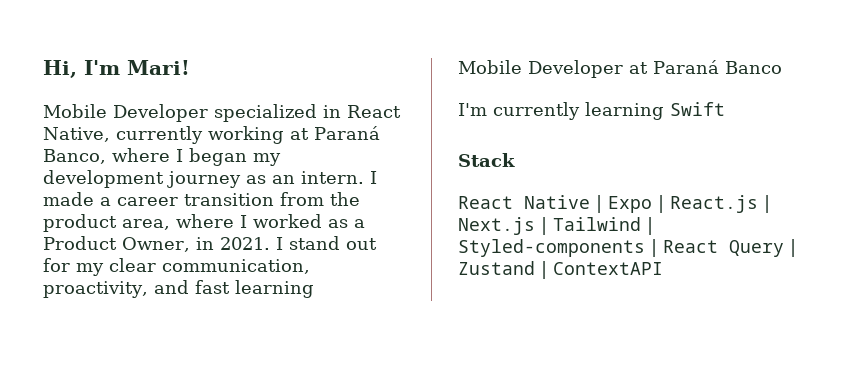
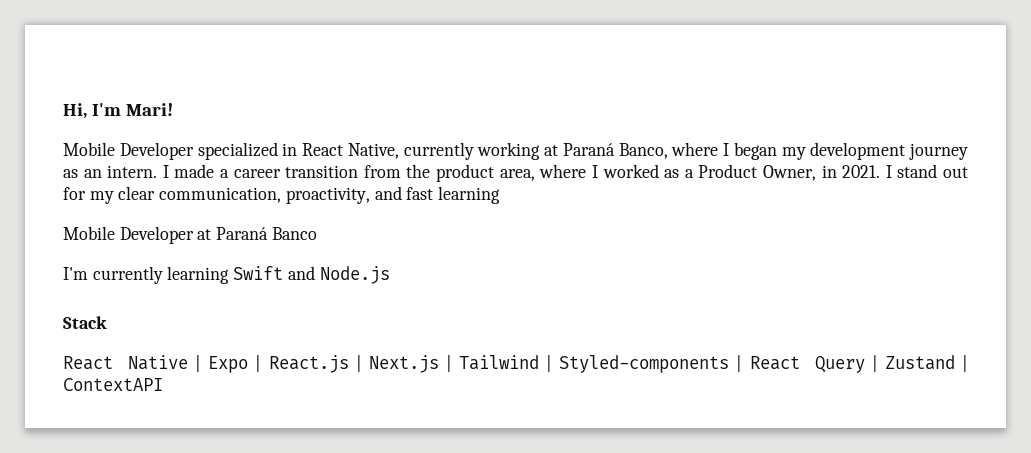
- I'm currently learning Swift
+ I'm currently learning Swift and Node.js

